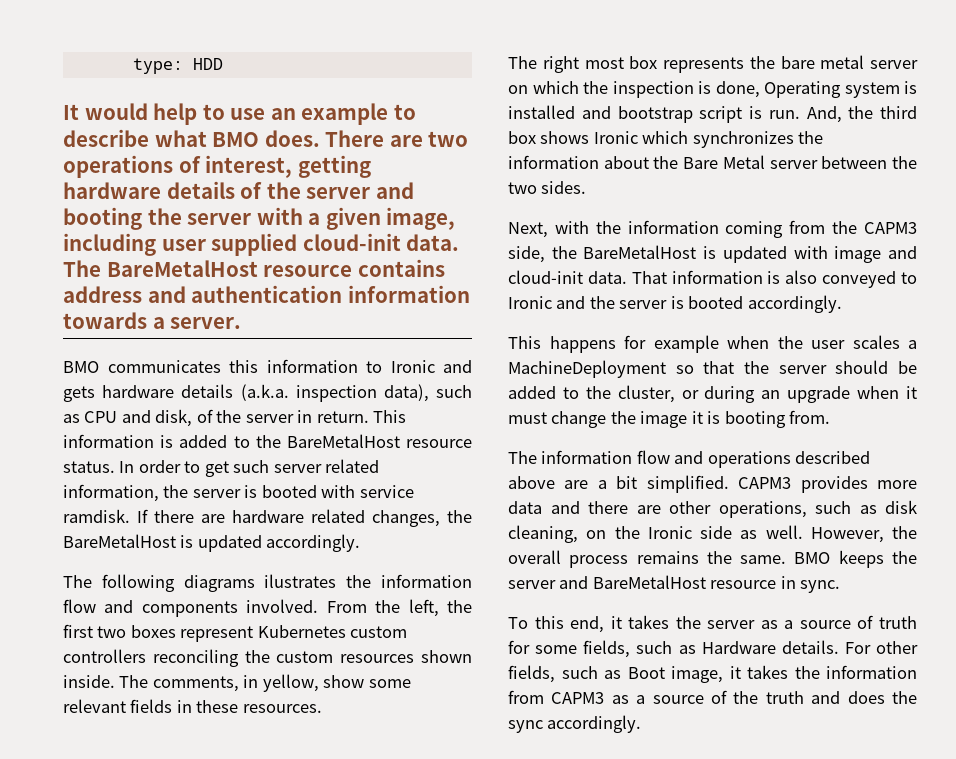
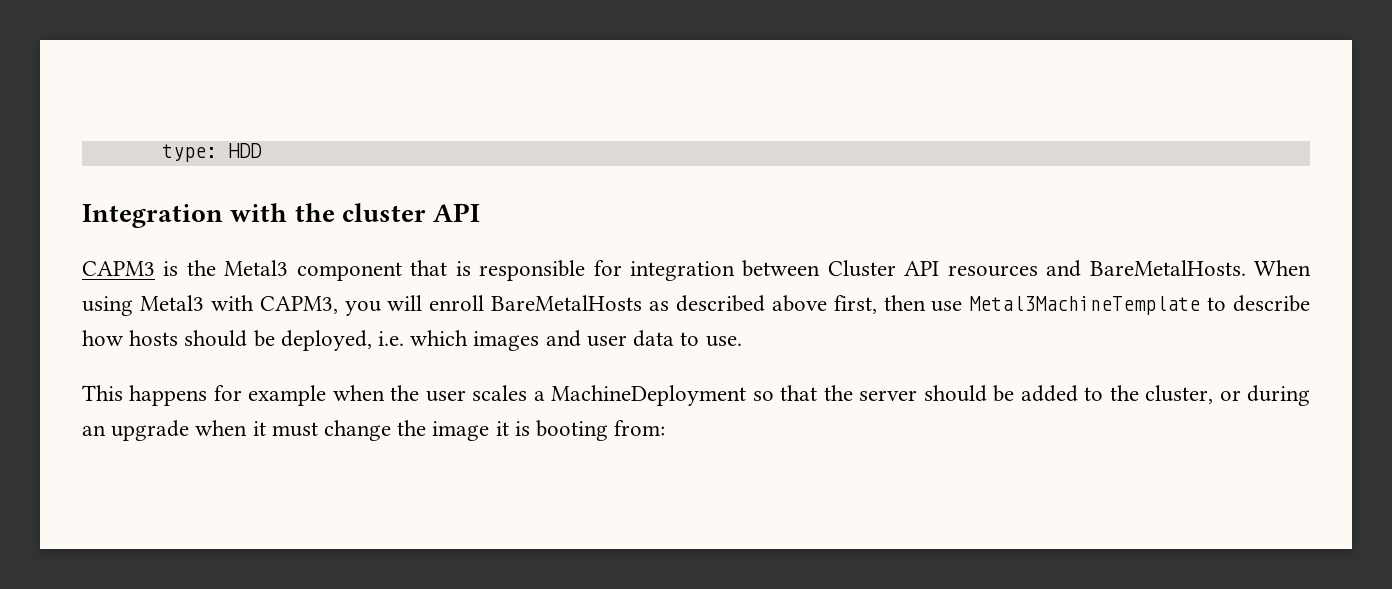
- It would help to use an example to describe what BMO does. There are two operations of interest, getting hardware details of the server and booting the server with a given image, including user supplied cloud-init data. The BareMetalHost resource contains address and authentication information towards a server.
- BMO communicates this information to Ironic and gets hardware details (a.k.a. inspection data), such as CPU and disk, of the server in return. This information is added to the BareMetalHost resource status. In order to get such server related information, the server is booted with service ramdisk. If there are hardware related changes, the BareMetalHost is updated accordingly.
- The following diagrams ilustrates the information flow and components involved. From the left, the first two boxes represent Kubernetes custom controllers reconciling the custom resources shown inside. The comments, in yellow, show some relevant fields in these resources.
- The right most box represents the bare metal server on which the inspection is done, Operating system is installed and bootstrap script is run. And, the third box shows Ironic which synchronizes the information about the Bare Metal server between the two sides.
- Next, with the information coming from the CAPM3 side, the BareMetalHost is updated with image and cloud-init data. That information is also conveyed to Ironic and the server is booted accordingly.
+ Integration with the cluster API
+ CAPM3 is the Metal3 component that is responsible for integration between Cluster API resources and BareMetalHosts. When using Metal3 with CAPM3, you will enroll BareMetalHosts as described above first, then use Metal3MachineTemplate to describe how hosts should be deployed, i.e. which images and user data to use.
- This happens for example when the user scales a MachineDeployment so that the server should be added to the cluster, or during an upgrade when it must change the image it is booting from.
- The information flow and operations described above are a bit simplified. CAPM3 provides more data and there are other operations, such as disk cleaning, on the Ironic side as well. However, the overall process remains the same. BMO keeps the server and BareMetalHost resource in sync.
- To this end, it takes the server as a source of truth for some fields, such as Hardware details. For other fields, such as Boot image, it takes the information from CAPM3 as a source of the truth and does the sync accordingly.
+ This happens for example when the user scales a MachineDeployment so that the server should be added to the cluster, or during an upgrade when it must change the image it is booting from:

